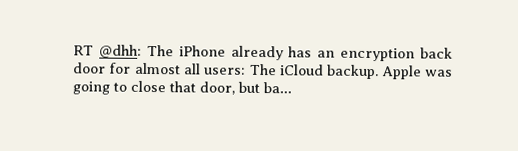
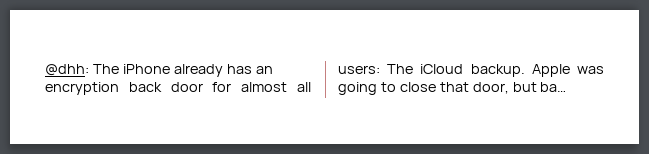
- RT @dhh: The iPhone already has an encryption back door for almost all users: The iCloud backup.
+ @dhh: The iPhone already has an encryption back door for almost all users: The iCloud backup.

